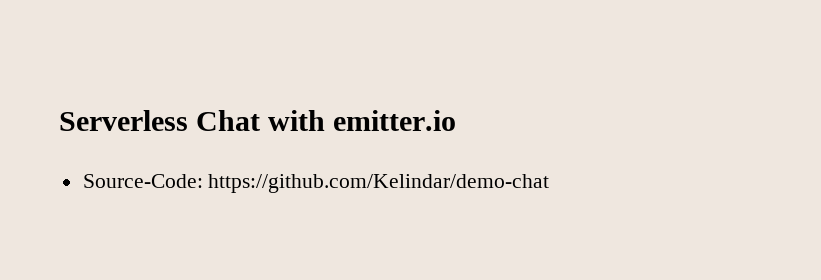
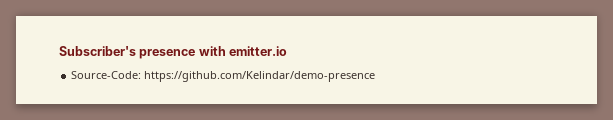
- Serverless Chat with emitter.io
+ Subscriber's presence with emitter.io
- Source-Code: https://github.com/Kelindar/demo-chat
+ Source-Code: https://github.com/Kelindar/demo-presence

